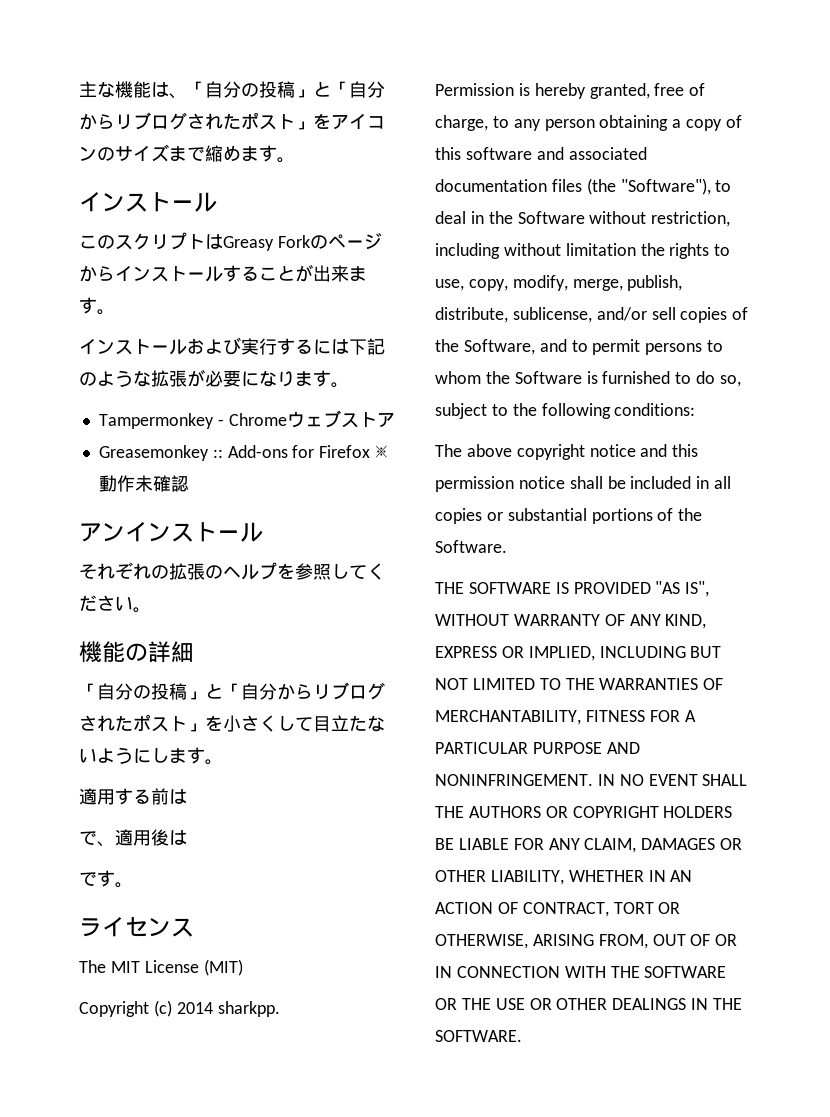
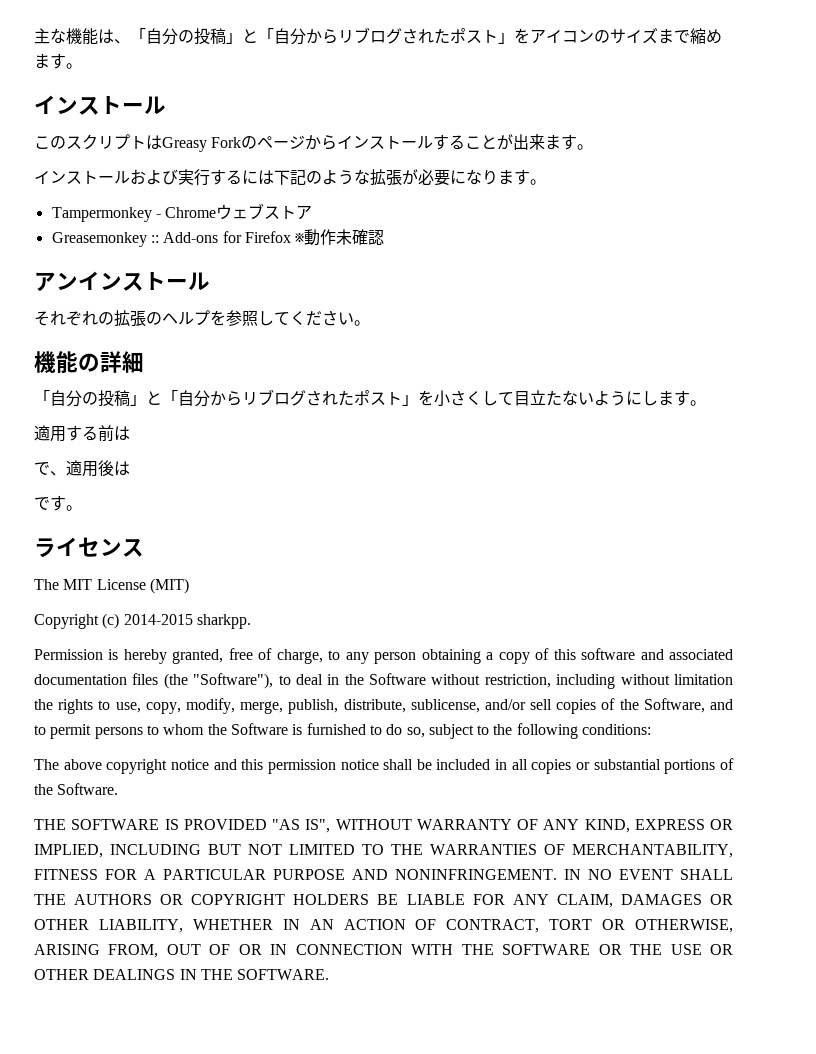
- Copyright (c) 2014 sharkpp.
+ Copyright (c) 2014-2015 sharkpp.

